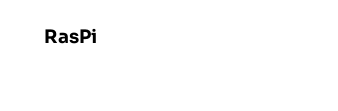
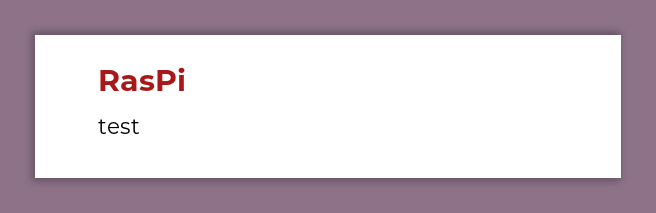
+ test

